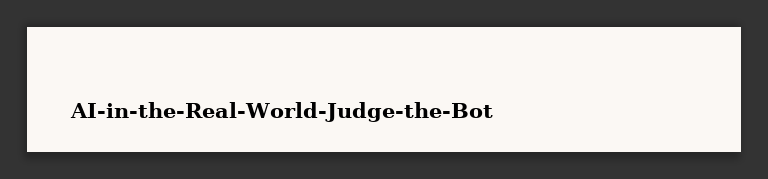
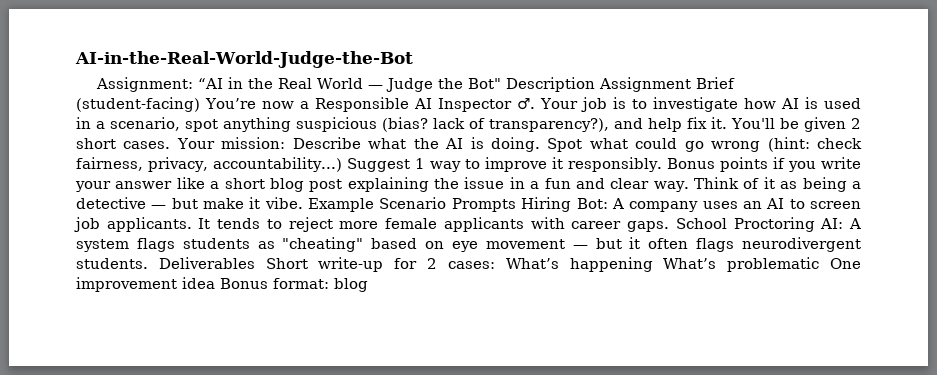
+ Assignment: “AI in the Real World — Judge the Bot" Description Assignment Brief (student-facing) You’re now a Responsible AI Inspector ♂. Your job is to investigate how AI is used in a scenario, spot anything suspicious (bias? lack of transparency?), and help fix it. You'll be given 2 short cases. Your mission: Describe what the AI is doing. Spot what could go wrong (hint: check fairness, privacy, accountability...) Suggest 1 way to improve it responsibly. Bonus points if you write your answer like a short blog post explaining the issue in a fun and clear way. Think of it as being a detective — but make it vibe. Example Scenario Prompts Hiring Bot: A company uses an AI to screen job applicants. It tends to reject more female applicants with career gaps. School Proctoring AI: A system flags students as "cheating" based on eye movement — but it often flags neurodivergent students. Deliverables Short write-up for 2 cases: What’s happening What’s problematic One improvement idea Bonus format: blog

